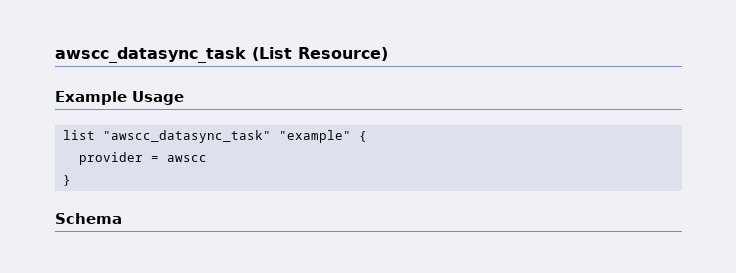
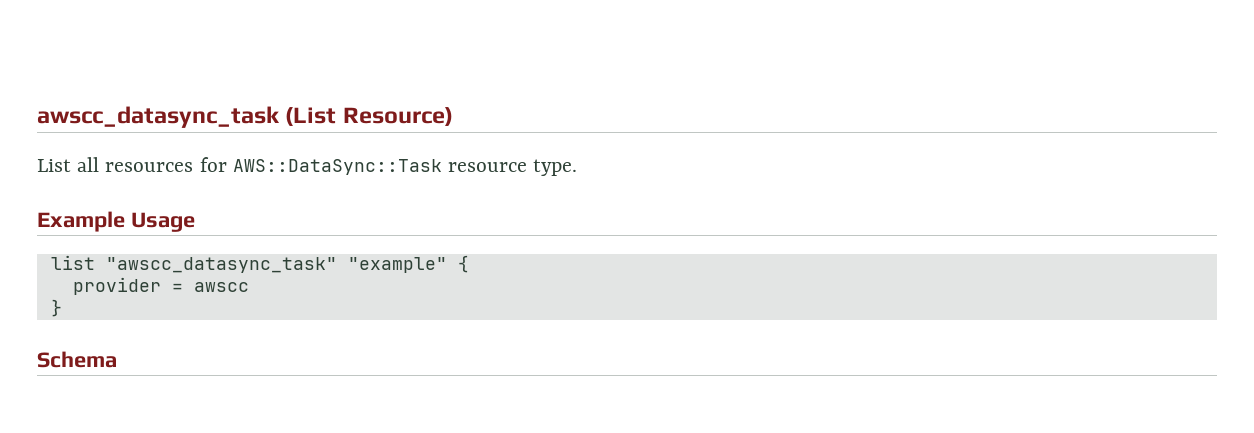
+ List all resources for AWS::DataSync::Task resource type.

